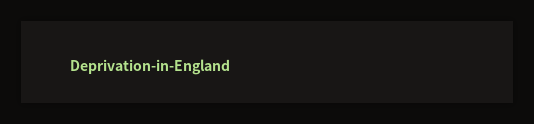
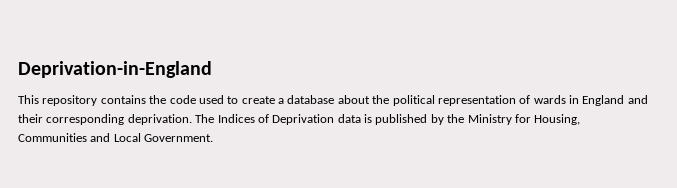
+ This repository contains the code used to create a database about the political representation of wards in England and their corresponding deprivation. The Indices of Deprivation data is published by the Ministry for Housing, Communities and Local Government.

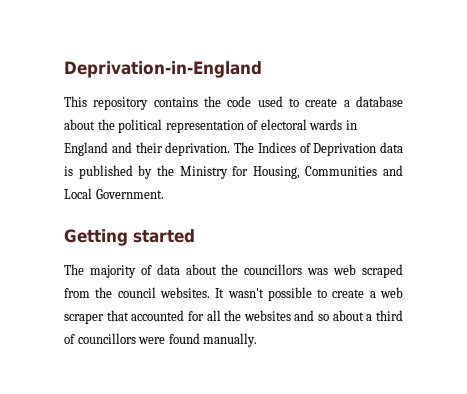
- This repository contains the code used to create a database about the political representation of wards in England and their corresponding deprivation.
+ This repository contains the code used to create a database about the political representation of electoral wards in England and their deprivation.
+ Getting started
+ The majority of data about the councillors was web scraped from the council websites. It wasn't possible to create a web scraper that accounted for all the websites and so about a third of councillors were found manually.

